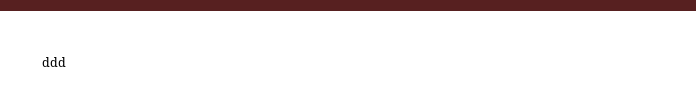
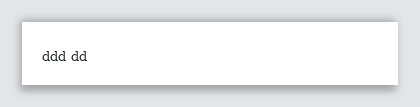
- ddd
+ ddd dd

